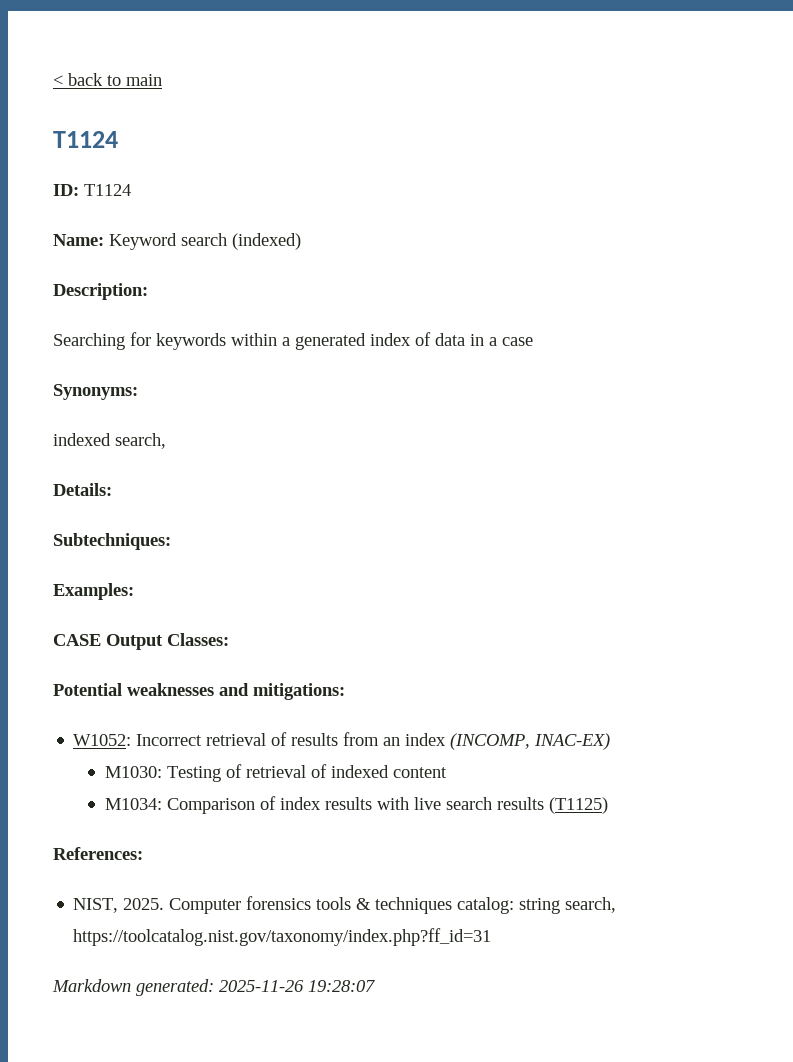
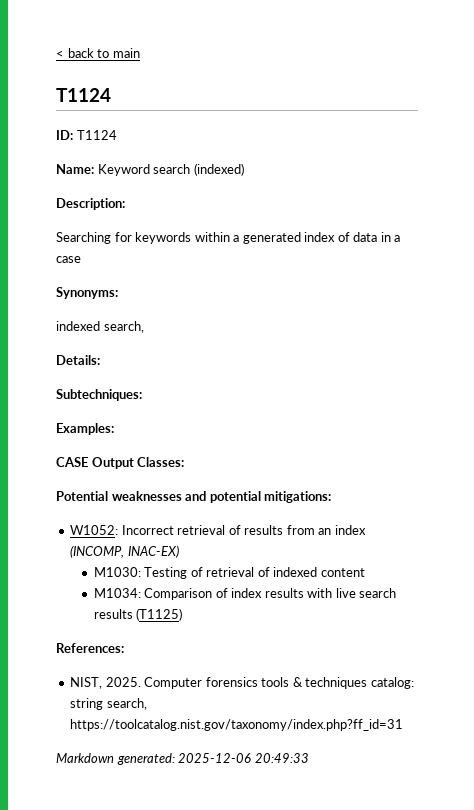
- Potential weaknesses and mitigations:
+ Potential weaknesses and potential mitigations:
- Markdown generated: 2025-11-26 19:28:07
+ Markdown generated: 2025-12-06 20:49:33

